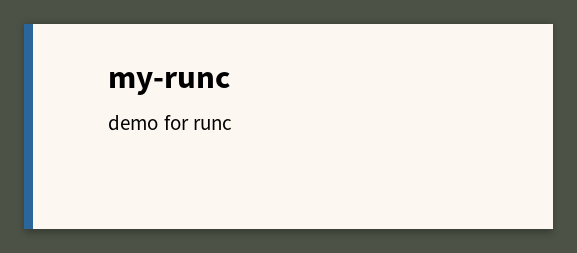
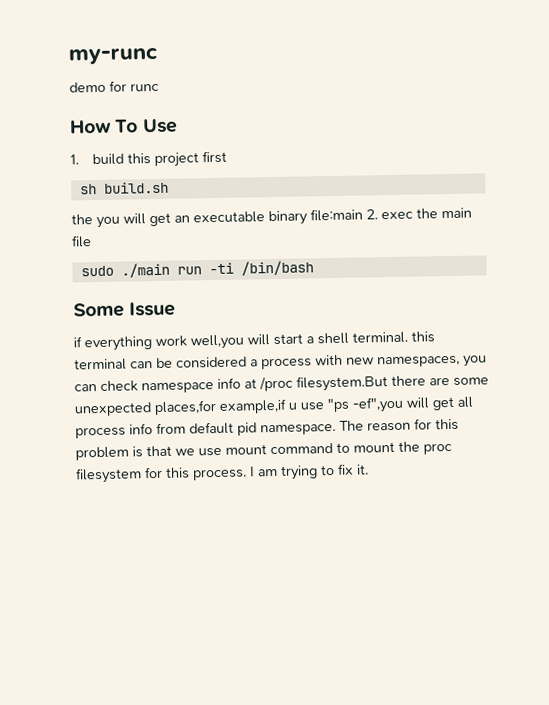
+ How To Use
+ 1. build this project first
+ sh build.sh
+ the you will get an executable binary file:main 2. exec the main file
+ sudo ./main run -ti /bin/bash
+ Some Issue
+ if everything work well,you will start a shell terminal. this terminal can be considered a process with new namespaces, you can check namespace info at /proc filesystem.But there are some unexpected places,for example,if u use "ps -ef",you will get all process info from default pid namespace. The reason for this problem is that we use mount command to mount the proc filesystem for this process. I am trying to fix it.

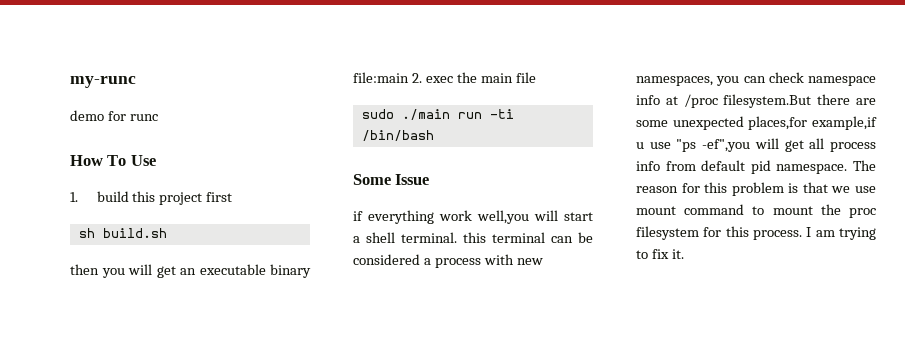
- the you will get an executable binary file:main 2. exec the main file
+ then you will get an executable binary file:main 2. exec the main file

